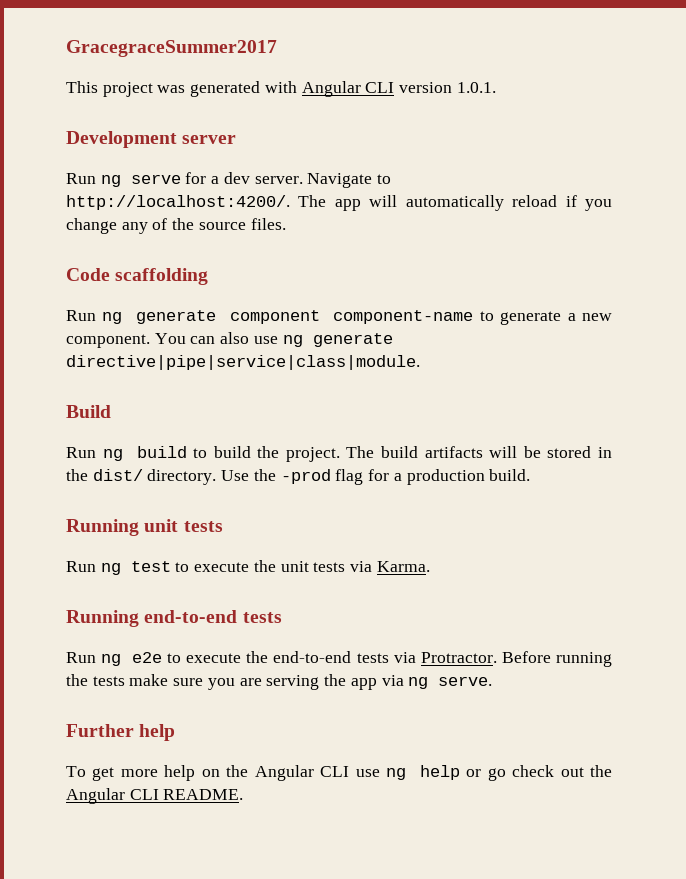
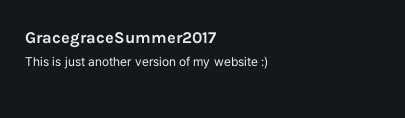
- This project was generated with Angular CLI version 1.0.1.
- Development server
- Run ng serve for a dev server. Navigate to http://localhost:4200/. The app will automatically reload if you change any of the source files.
- Code scaffolding
- Run ng generate component component-name to generate a new component. You can also use ng generate directive|pipe|service|class|module.
- Build
- Run ng build to build the project. The build artifacts will be stored in the dist/ directory. Use the -prod flag for a production build.
- Running unit tests
- Run ng test to execute the unit tests via Karma.
- Running end-to-end tests
- Run ng e2e to execute the end-to-end tests via Protractor. Before running the tests make sure you are serving the app via ng serve.
- Further help
- To get more help on the Angular CLI use ng help or go check out the Angular CLI README.
+ This is just another version of my website :)

